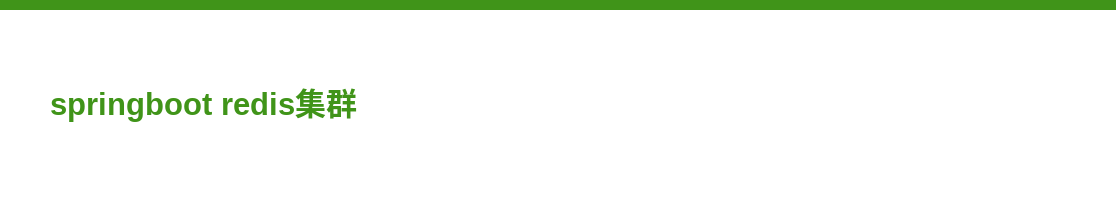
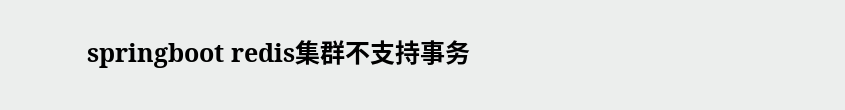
- springboot redis集群
+ springboot redis集群不支持事务

